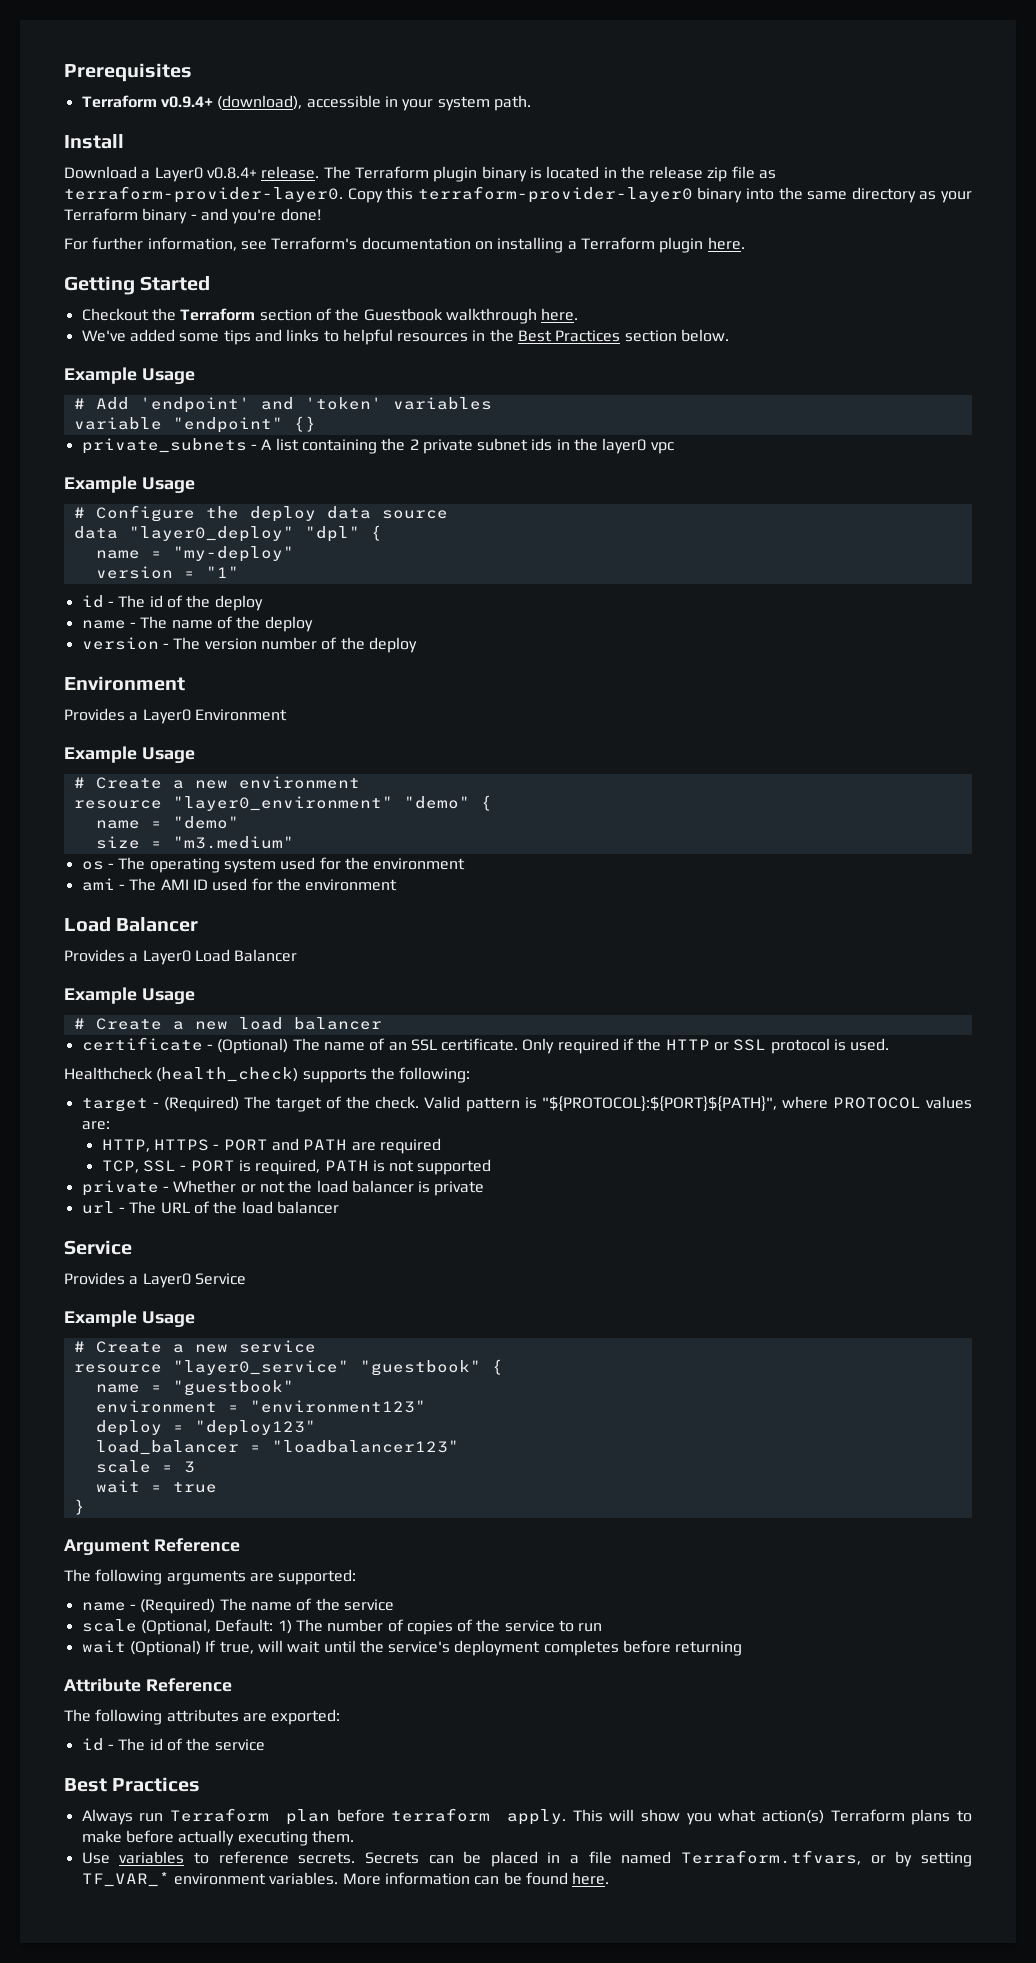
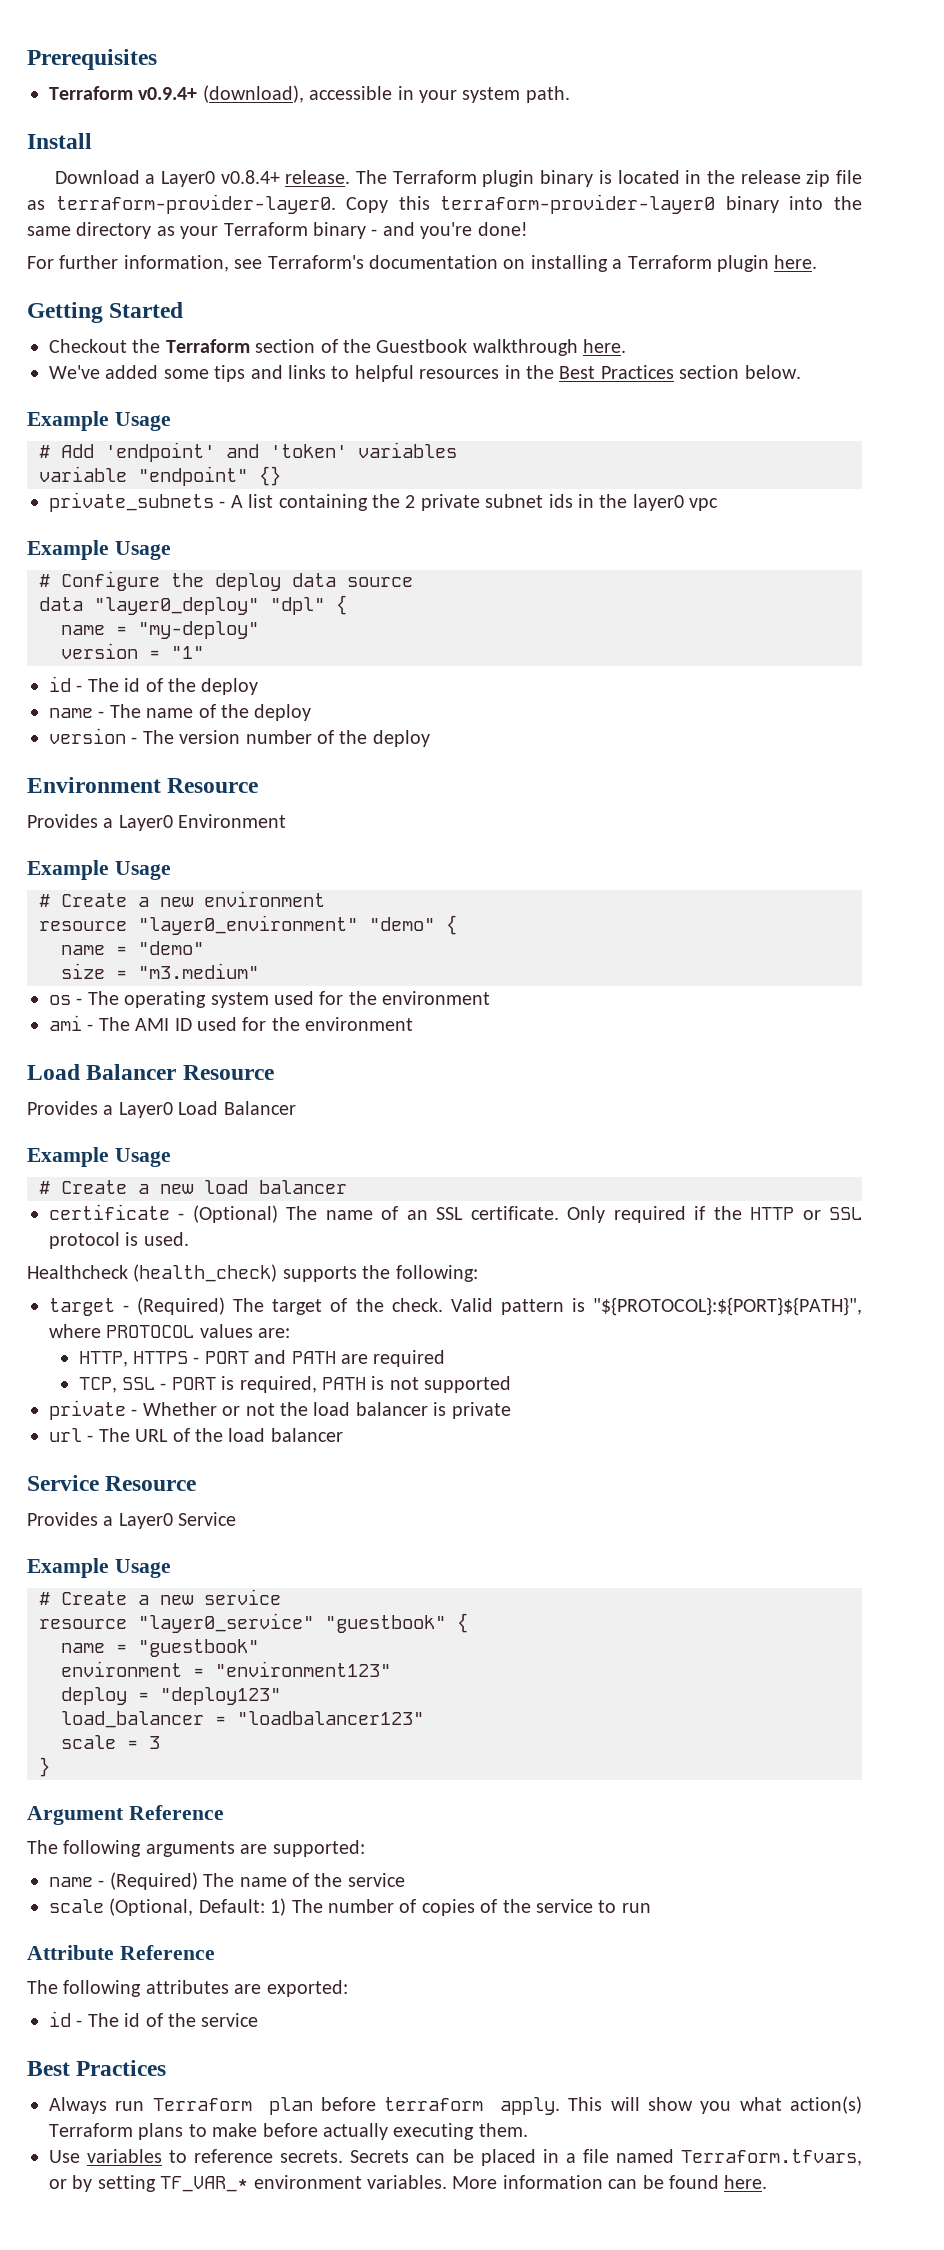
  version - The version number of the deploy
- Environment
+ Environment Resource
  ami - The AMI ID used for the environment
- Load Balancer
+ Load Balancer Resource
  url - The URL of the load balancer
- Service
+ Service Resource
- wait = true
- wait (Optional) If true, will wait until the service's deployment completes before returning

